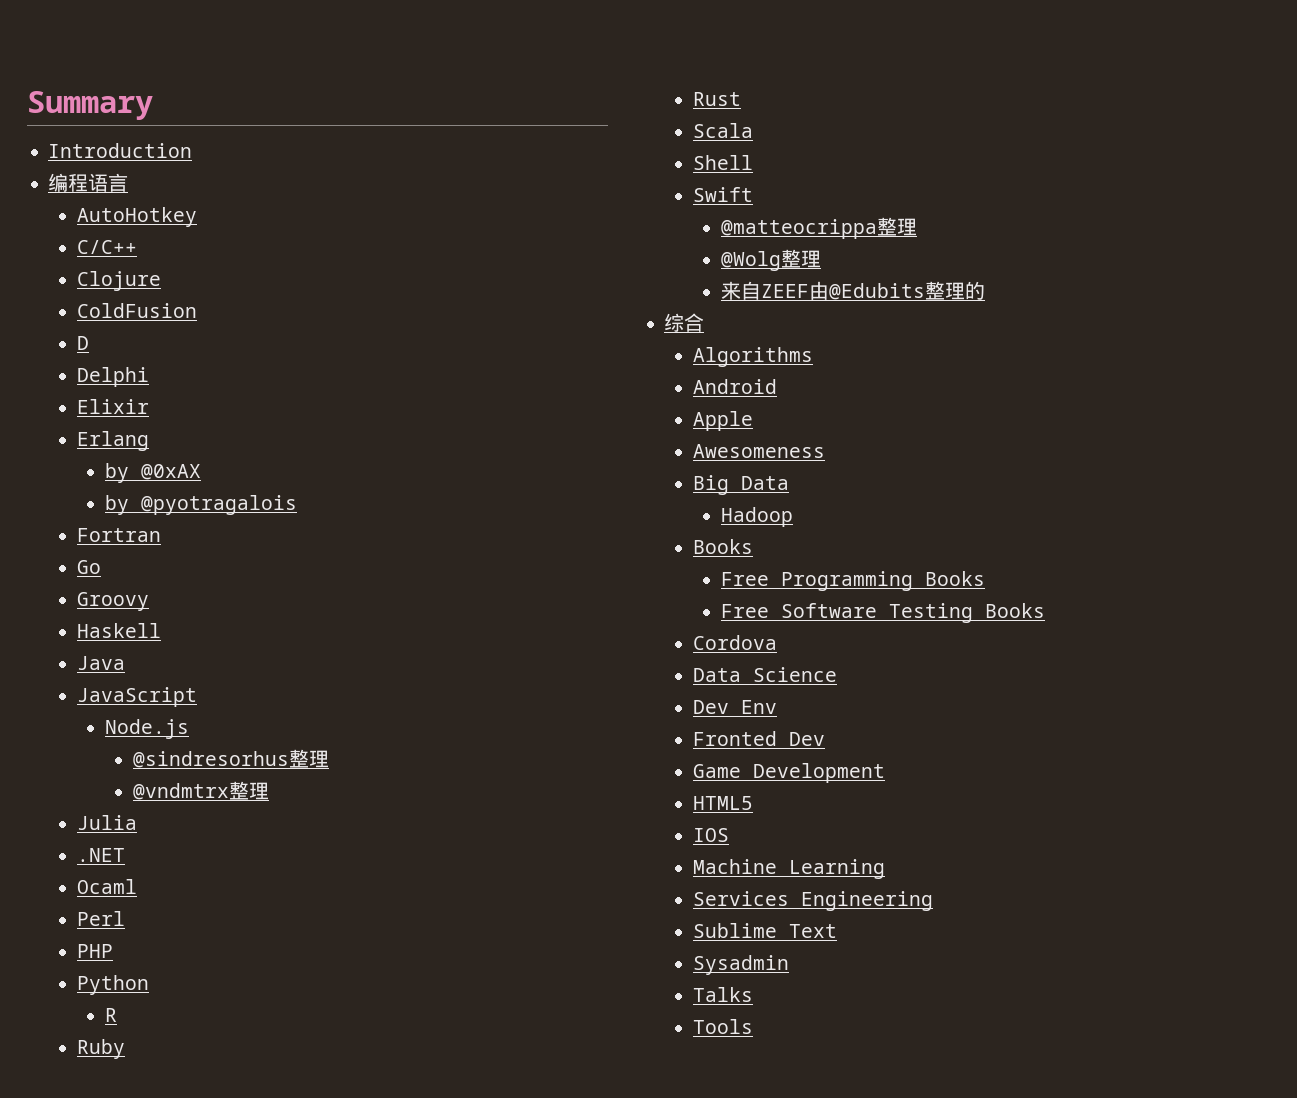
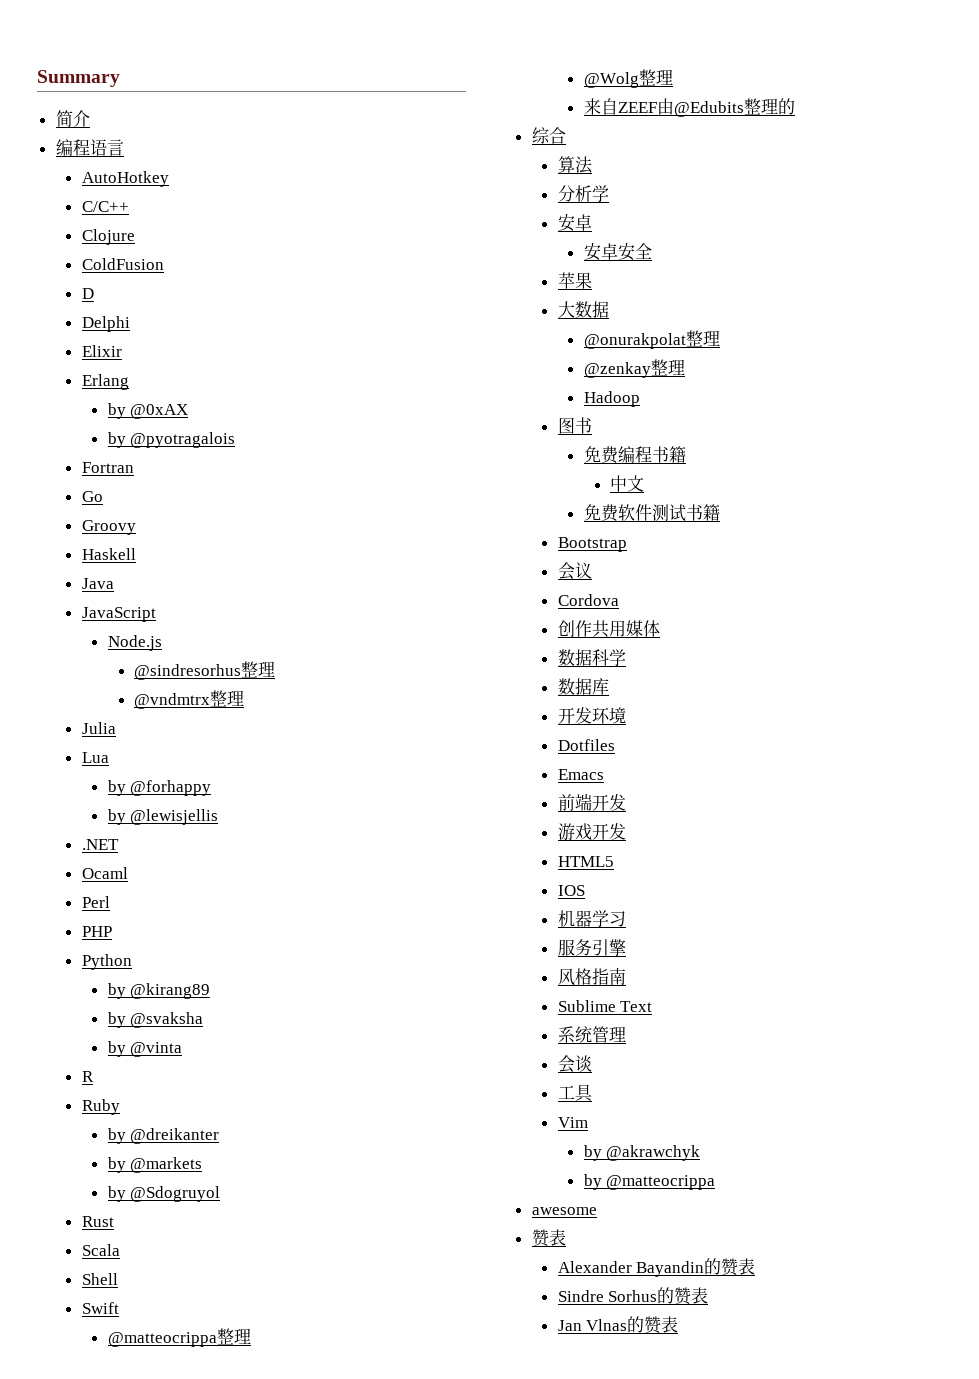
- Introduction
+ 简介
+ Lua
+ by @forhappy
+ by @lewisjellis
+ by @kirang89
+ by @svaksha
+ by @vinta
  R
  Ruby
+ by @dreikanter
+ by @markets
+ by @Sdogruyol
- Algorithms
- Android
- Apple
- Awesomeness
- Big Data
+ 算法
+ 分析学
+ 安卓
+ 安卓安全
+ 苹果
+ 大数据
+ @onurakpolat整理
+ @zenkay整理
  Hadoop
- Books
- Free Programming Books
- Free Software Testing Books
+ 图书
+ 免费编程书籍
+ 中文
+ 免费软件测试书籍
+ Bootstrap
+ 会议
  Cordova
- Data Science
- Dev Env
- Fronted Dev
- Game Development
+ 创作共用媒体
+ 数据科学
+ 数据库
+ 开发环境
+ Dotfiles
+ Emacs
+ 前端开发
+ 游戏开发
  HTML5
  IOS
- Machine Learning
- Services Engineering
+ 机器学习
+ 服务引擎
+ 风格指南
  Sublime Text
- Sysadmin
- Talks
- Tools
+ 系统管理
+ 会谈
+ 工具
+ Vim
+ by @akrawchyk
+ by @matteocrippa
+ awesome
+ 赞表
+ Alexander Bayandin的赞表
+ Sindre Sorhus的赞表
+ Jan Vlnas的赞表

